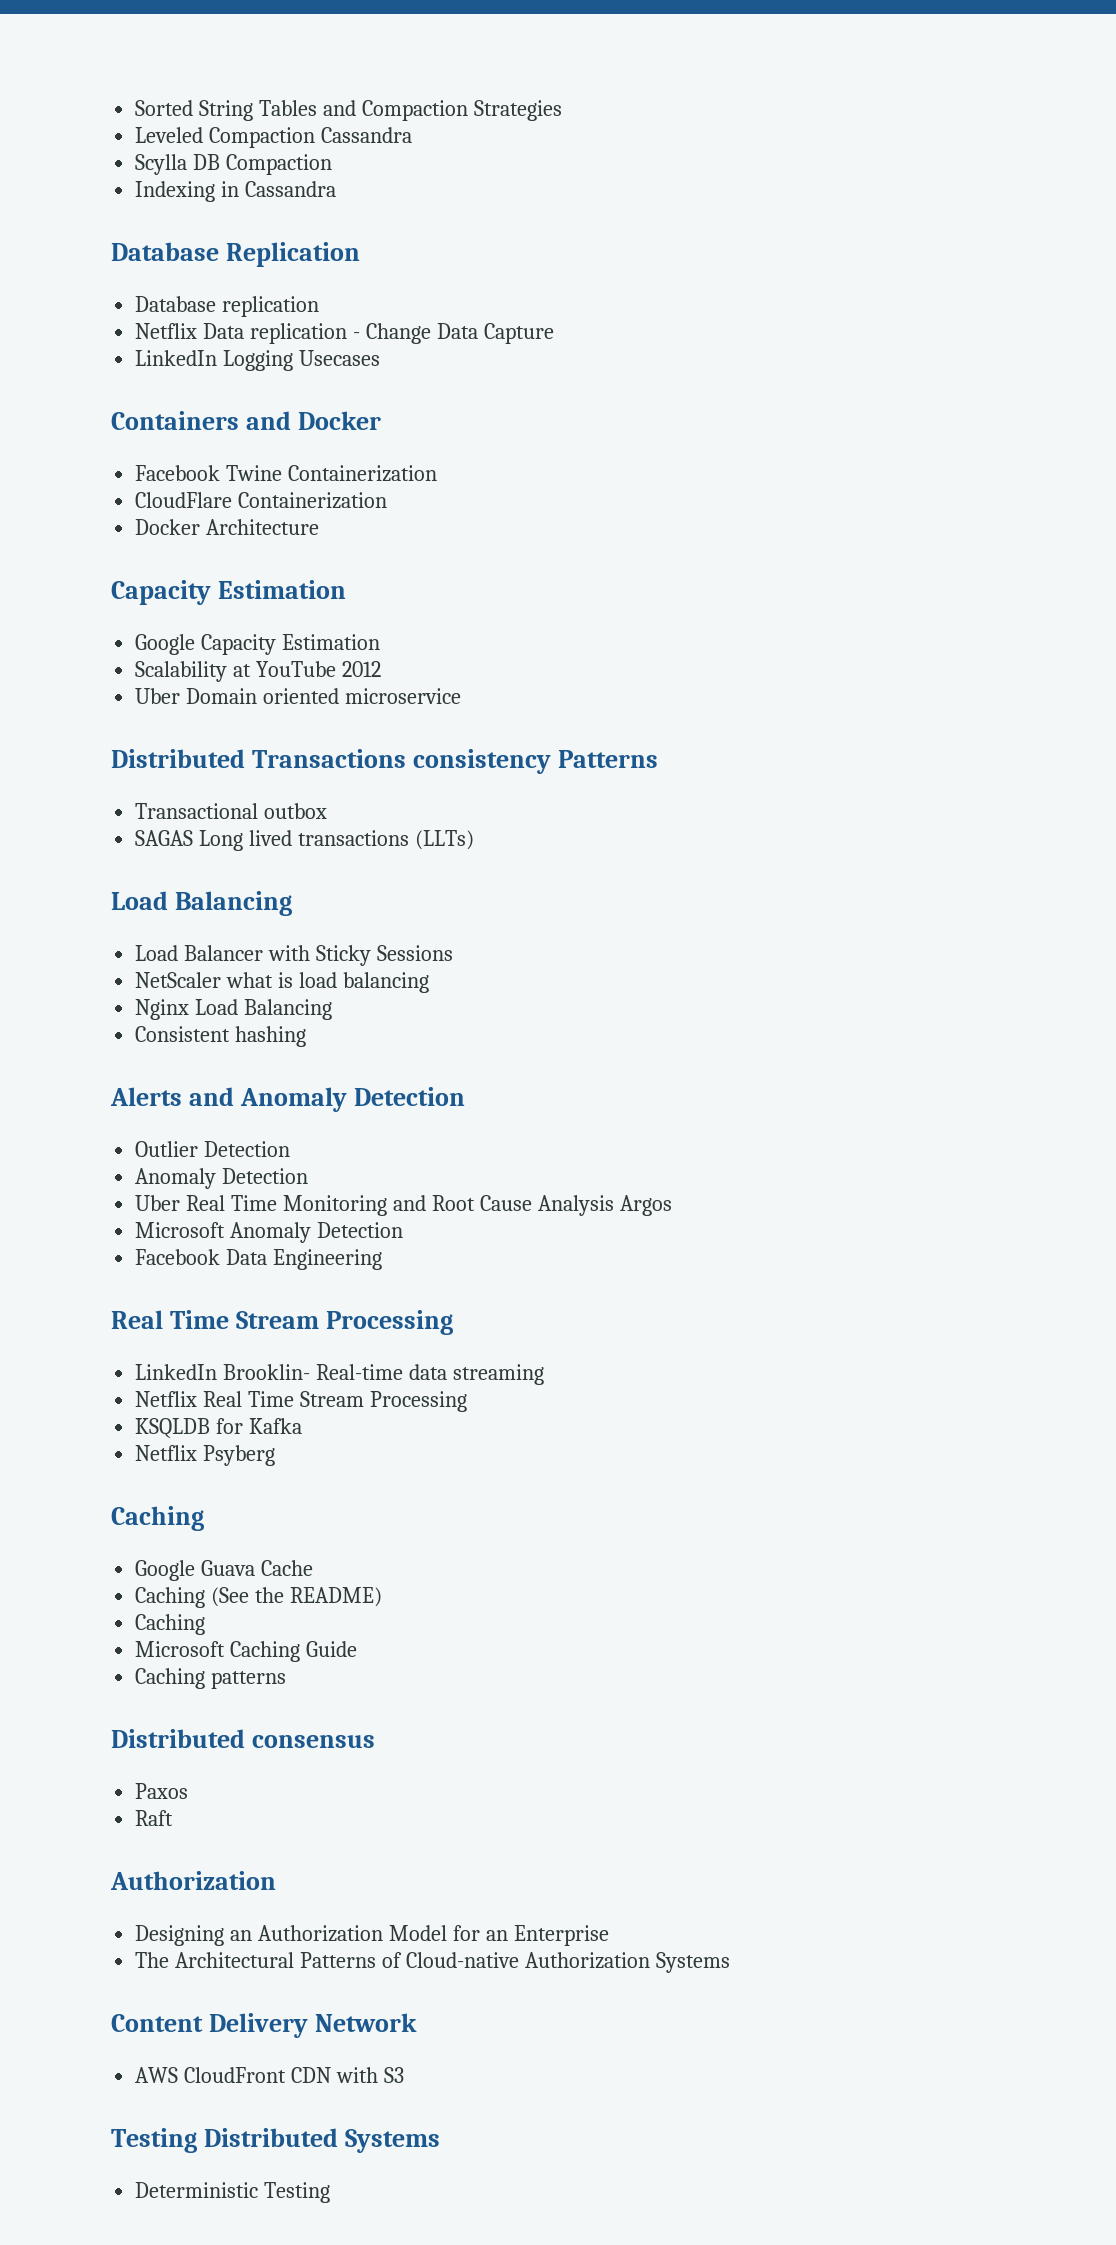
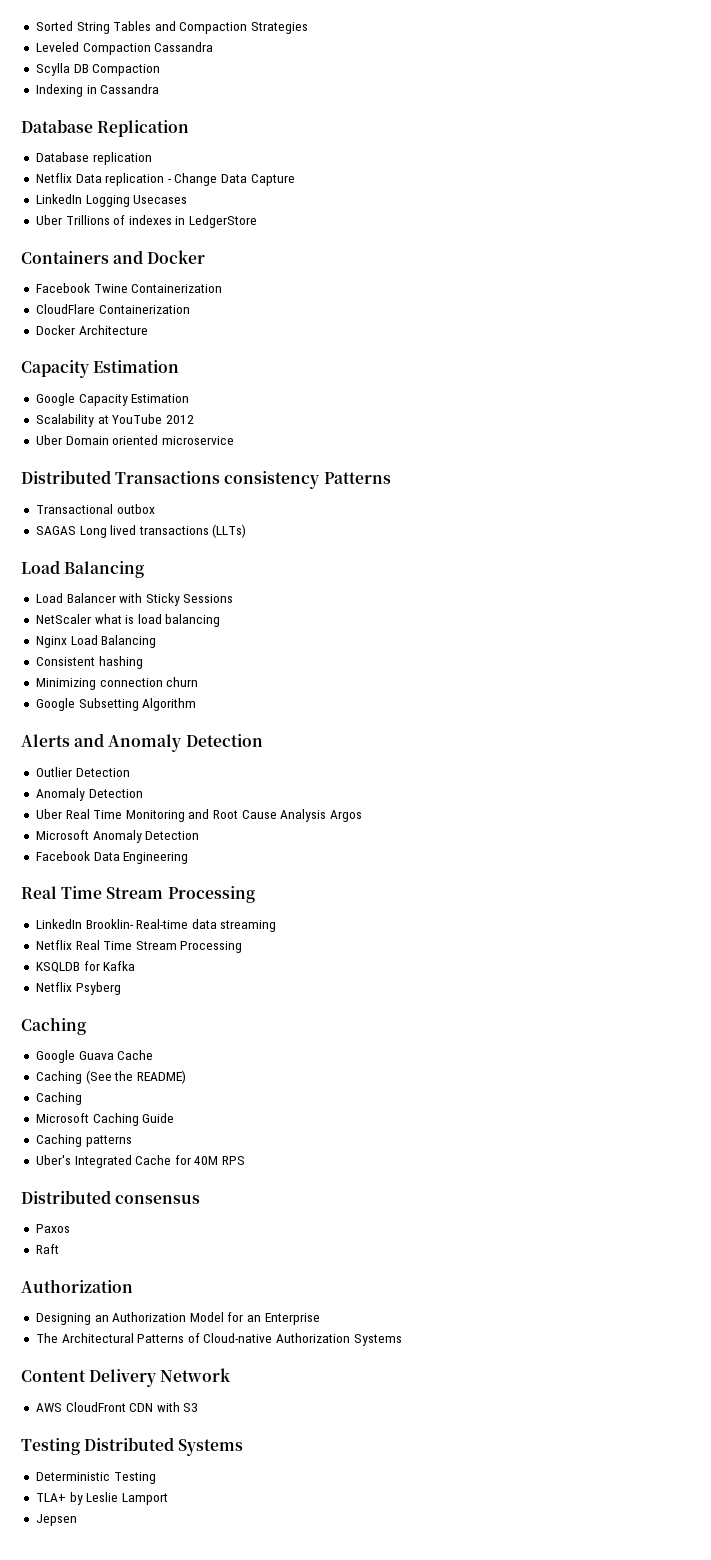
+ Uber Trillions of indexes in LedgerStore
+ Minimizing connection churn
+ Google Subsetting Algorithm
+ Uber's Integrated Cache for 40M RPS
+ TLA+ by Leslie Lamport
+ Jepsen

